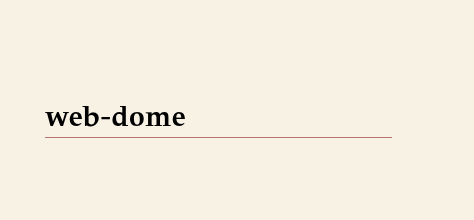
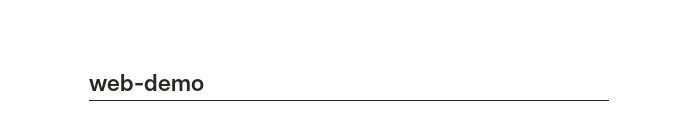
- web-dome
+ web-demo

